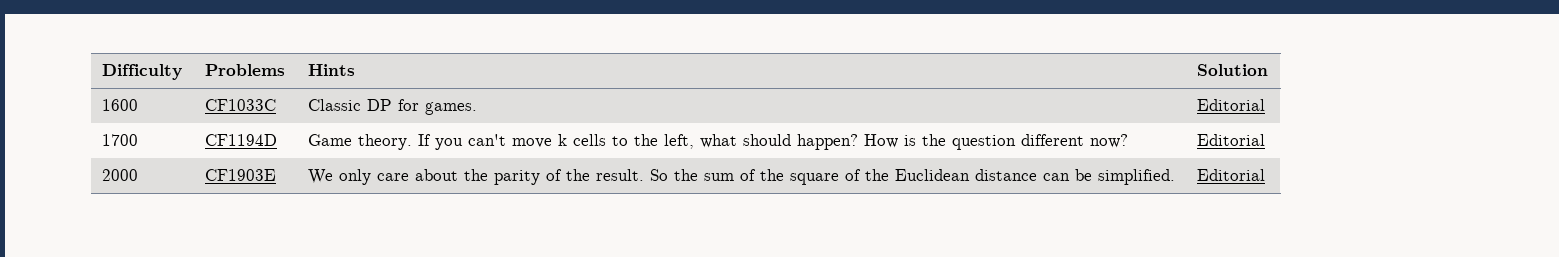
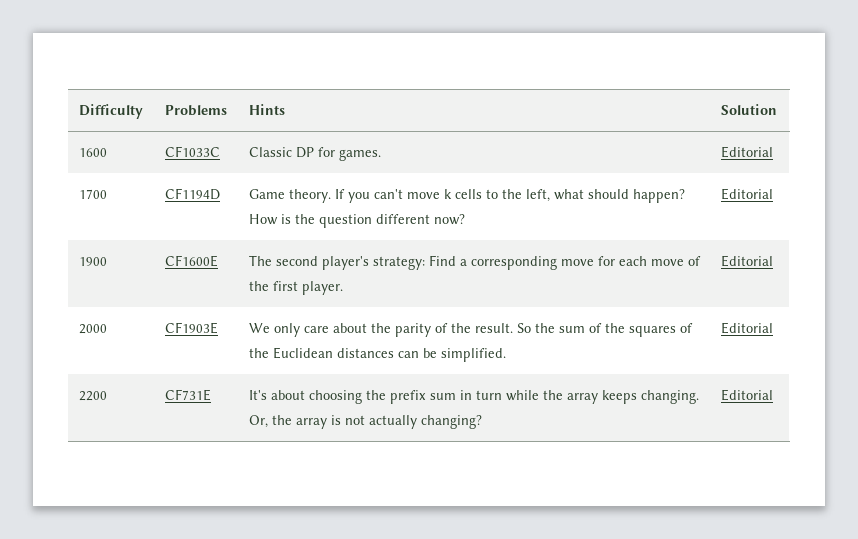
+ 1900 | CF1600E | The second player's strategy: Find a corresponding move for each move of the first player. | Editorial
- 2000 | CF1903E | We only care about the parity of the result. So the sum of the square of the Euclidean distance can be simplified. | Editorial
+ 2000 | CF1903E | We only care about the parity of the result. So the sum of the squares of the Euclidean distances can be simplified. | Editorial
+ 2200 | CF731E | It's about choosing the prefix sum in turn while the array keeps changing. Or, the array is not actually changing? | Editorial

